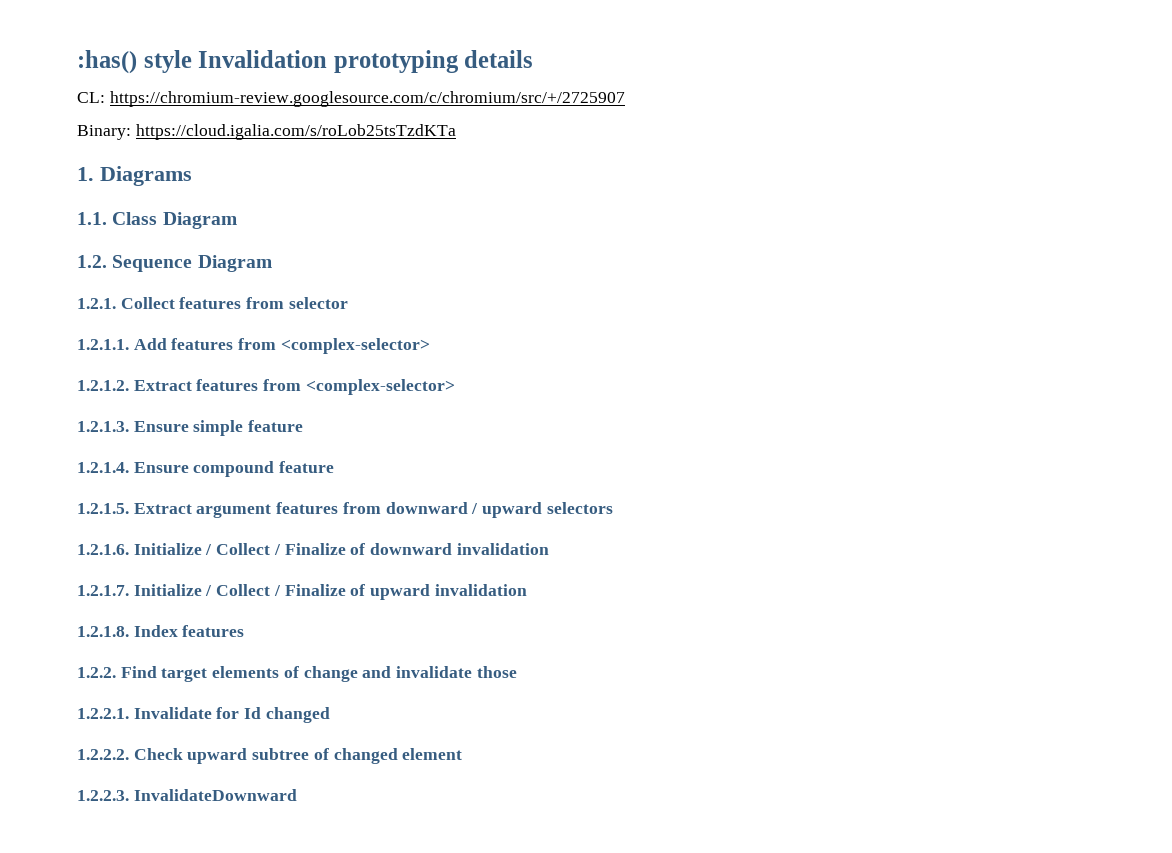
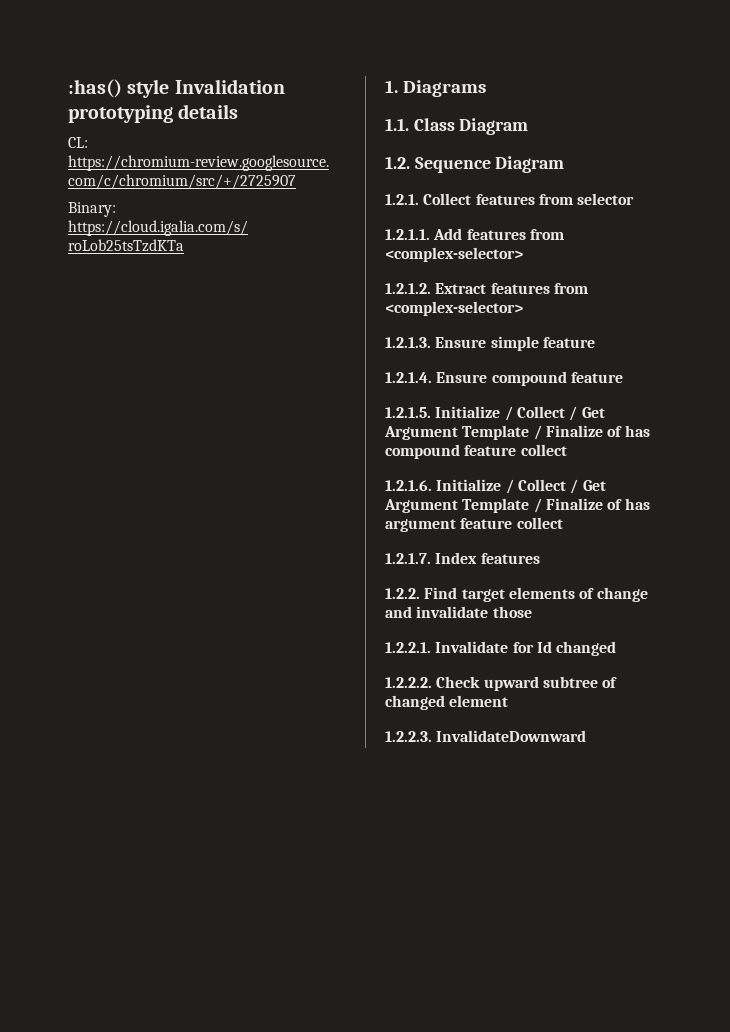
- 1.2.1.5. Extract argument features from downward / upward selectors
+ 1.2.1.5. Initialize / Collect / Get Argument Template / Finalize of has compound feature collect
- 1.2.1.6. Initialize / Collect / Finalize of downward invalidation
- 1.2.1.7. Initialize / Collect / Finalize of upward invalidation
- 1.2.1.8. Index features
+ 1.2.1.6. Initialize / Collect / Get Argument Template / Finalize of has argument feature collect
+ 1.2.1.7. Index features

